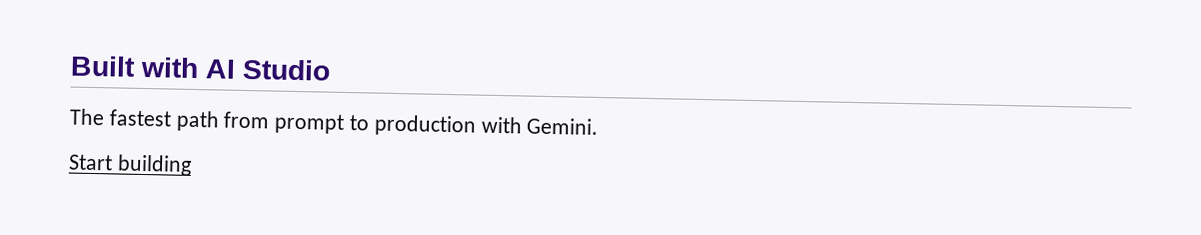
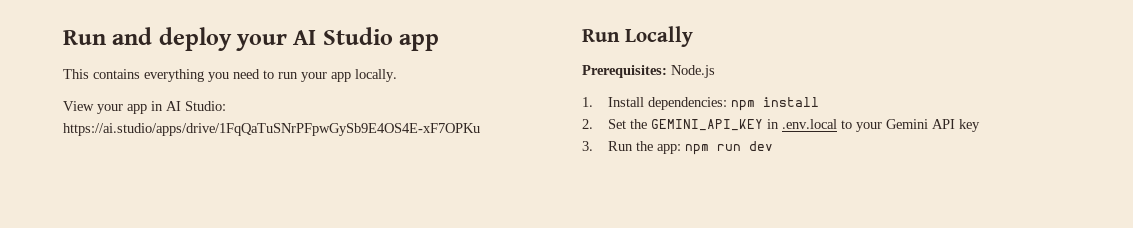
- Built with AI Studio
- The fastest path from prompt to production with Gemini.
- Start building
+ Run and deploy your AI Studio app
+ This contains everything you need to run your app locally.
+ View your app in AI Studio: https://ai.studio/apps/drive/1FqQaTuSNrPFpwGySb9E4OS4E-xF7OPKu
+ Run Locally
+ Prerequisites: Node.js
+ 1. Install dependencies: npm install
+ 2. Set the GEMINI_API_KEY in .env.local to your Gemini API key
+ 3. Run the app: npm run dev

